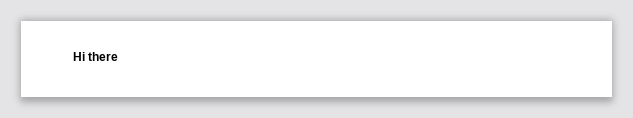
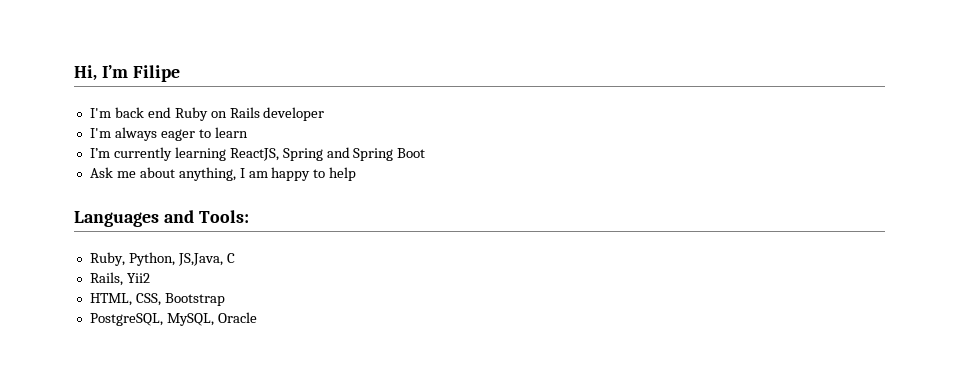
- Hi there
+ Hi, I’m Filipe
+ I'm back end Ruby on Rails developer
+ I'm always eager to learn
+ I’m currently learning ReactJS, Spring and Spring Boot
+ Ask me about anything, I am happy to help
+ Languages and Tools:
+ Ruby, Python, JS,Java, C
+ Rails, Yii2
+ HTML, CSS, Bootstrap
+ PostgreSQL, MySQL, Oracle

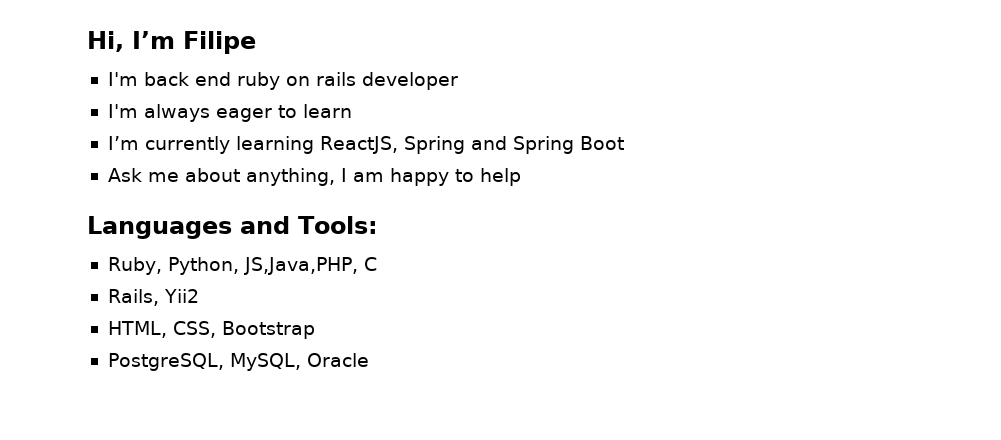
- I'm back end Ruby on Rails developer
+ I'm back end ruby on rails developer
- Ruby, Python, JS,Java, C
+ Ruby, Python, JS,Java,PHP, C

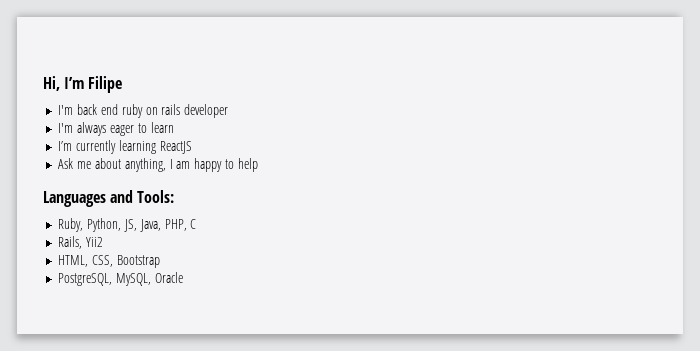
- I’m currently learning ReactJS, Spring and Spring Boot
+ I’m currently learning ReactJS
- Ruby, Python, JS,Java,PHP, C
+ Ruby, Python, JS, Java, PHP, C

